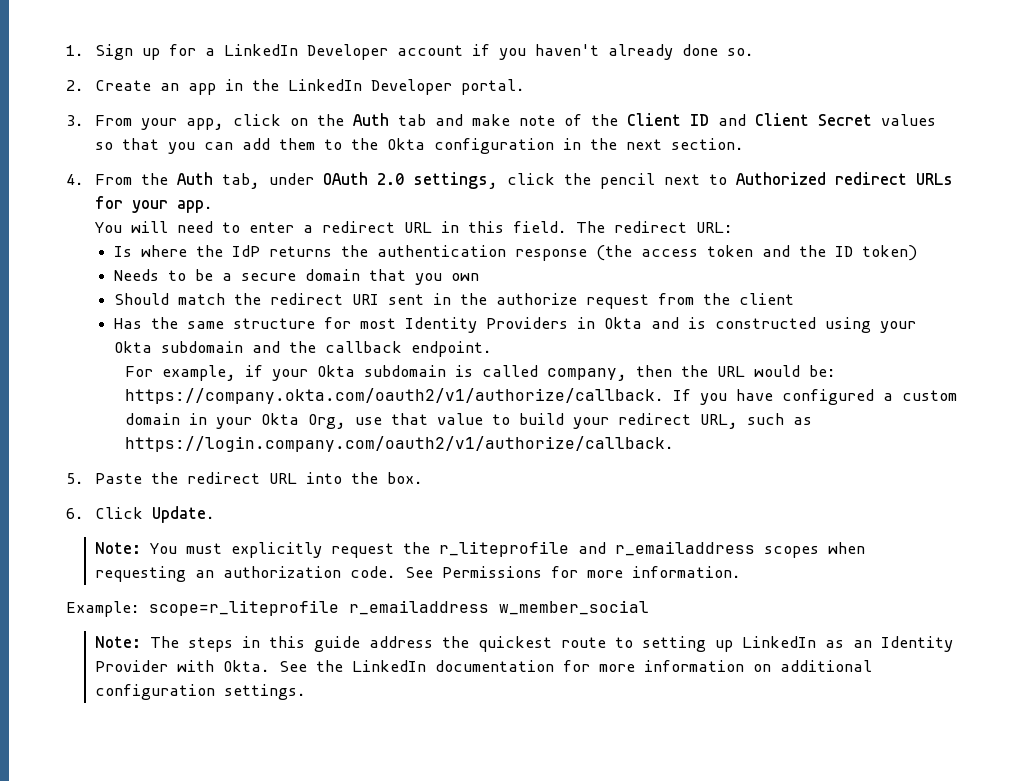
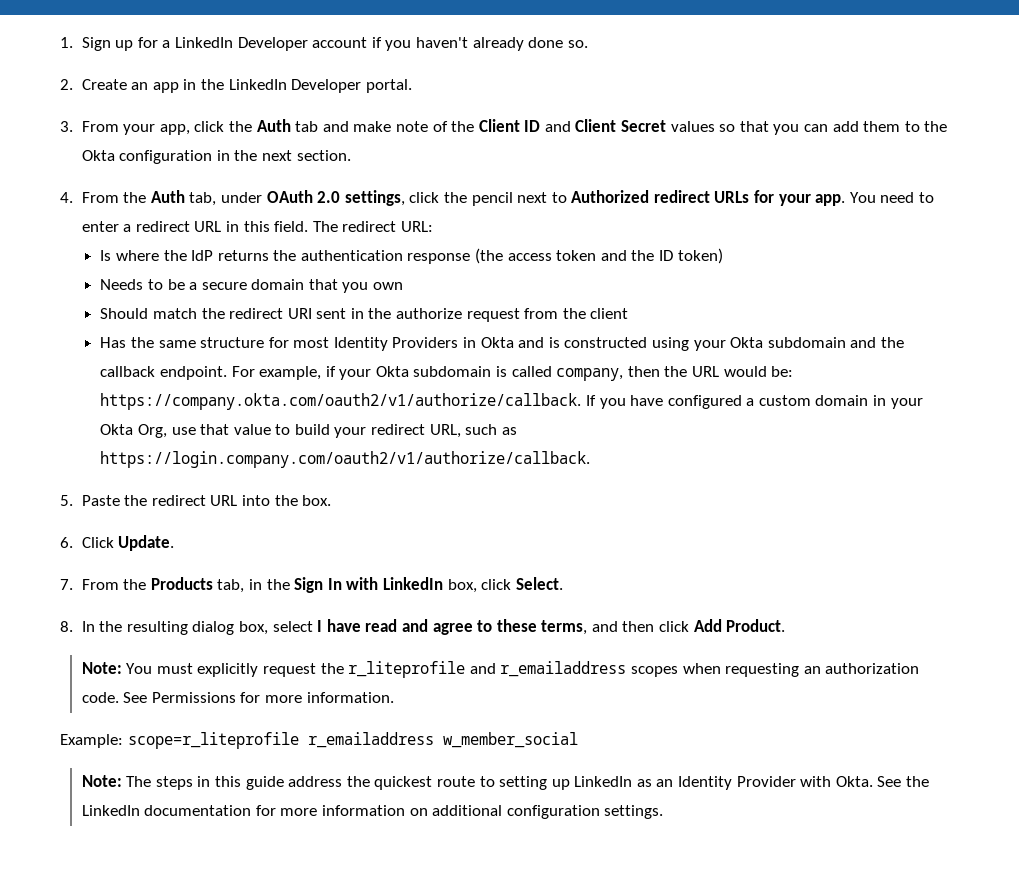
- 3. From your app, click on the Auth tab and make note of the Client ID and Client Secret values so that you can add them to the Okta configuration in the next section.
+ 3. From your app, click the Auth tab and make note of the Client ID and Client Secret values so that you can add them to the Okta configuration in the next section.
- 4. From the Auth tab, under OAuth 2.0 settings, click the pencil next to Authorized redirect URLs for your app.
- You will need to enter a redirect URL in this field.
+ 4. From the Auth tab, under OAuth 2.0 settings, click the pencil next to Authorized redirect URLs for your app. You need to enter a redirect URL in this field.
- Has the same structure for most Identity Providers in Okta and is constructed using your Okta subdomain and the callback endpoint.
- For example, if your Okta subdomain is called company, then the URL would be: https://company.okta.com/oauth2/v1/authorize/callback. If you have configured a custom domain in your Okta Org, use that value to build your redirect URL, such as https://login.company.com/oauth2/v1/authorize/callback.
+ Has the same structure for most Identity Providers in Okta and is constructed using your Okta subdomain and the callback endpoint. For example, if your Okta subdomain is called company, then the URL would be: https://company.okta.com/oauth2/v1/authorize/callback. If you have configured a custom domain in your Okta Org, use that value to build your redirect URL, such as https://login.company.com/oauth2/v1/authorize/callback.
+ 7. From the Products tab, in the Sign In with LinkedIn box, click Select.
+ 8. In the resulting dialog box, select I have read and agree to these terms, and then click Add Product.

